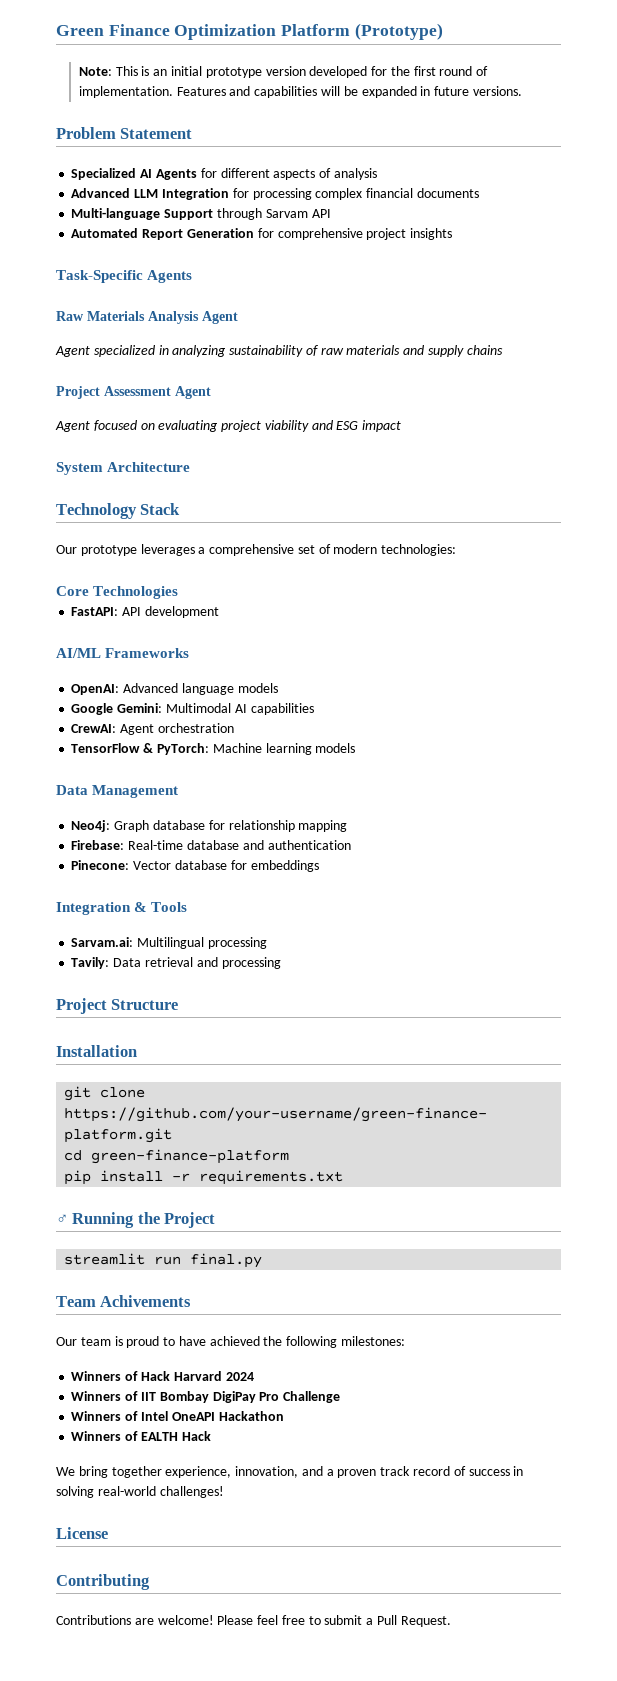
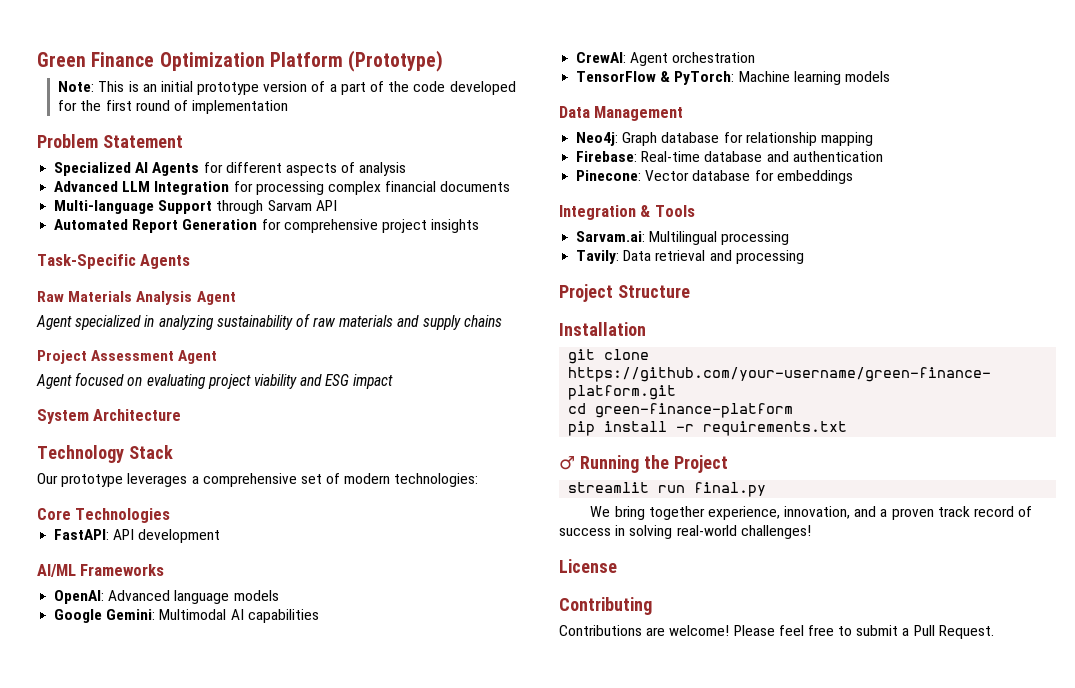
- Note: This is an initial prototype version developed for the first round of implementation. Features and capabilities will be expanded in future versions.
+ Note: This is an initial prototype version of a part of the code developed for the first round of implementation
- Team Achivements
- Our team is proud to have achieved the following milestones:
- Winners of Hack Harvard 2024
- Winners of IIT Bombay DigiPay Pro Challenge
- Winners of Intel OneAPI Hackathon
- Winners of EALTH Hack

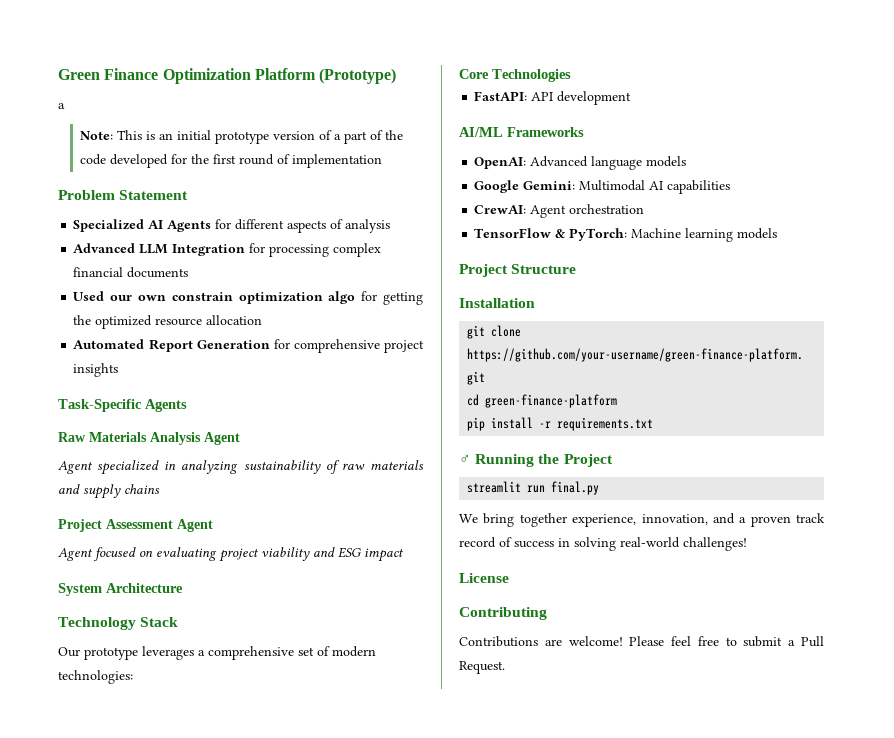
  Green Finance Optimization Platform (Prototype)
+ a
- Multi-language Support through Sarvam API
+ Used our own constrain optimization algo for getting the optimized resource allocation
- Data Management
- Neo4j: Graph database for relationship mapping
- Firebase: Real-time database and authentication
- Pinecone: Vector database for embeddings
- Integration & Tools
- Sarvam.ai: Multilingual processing
- Tavily: Data retrieval and processing

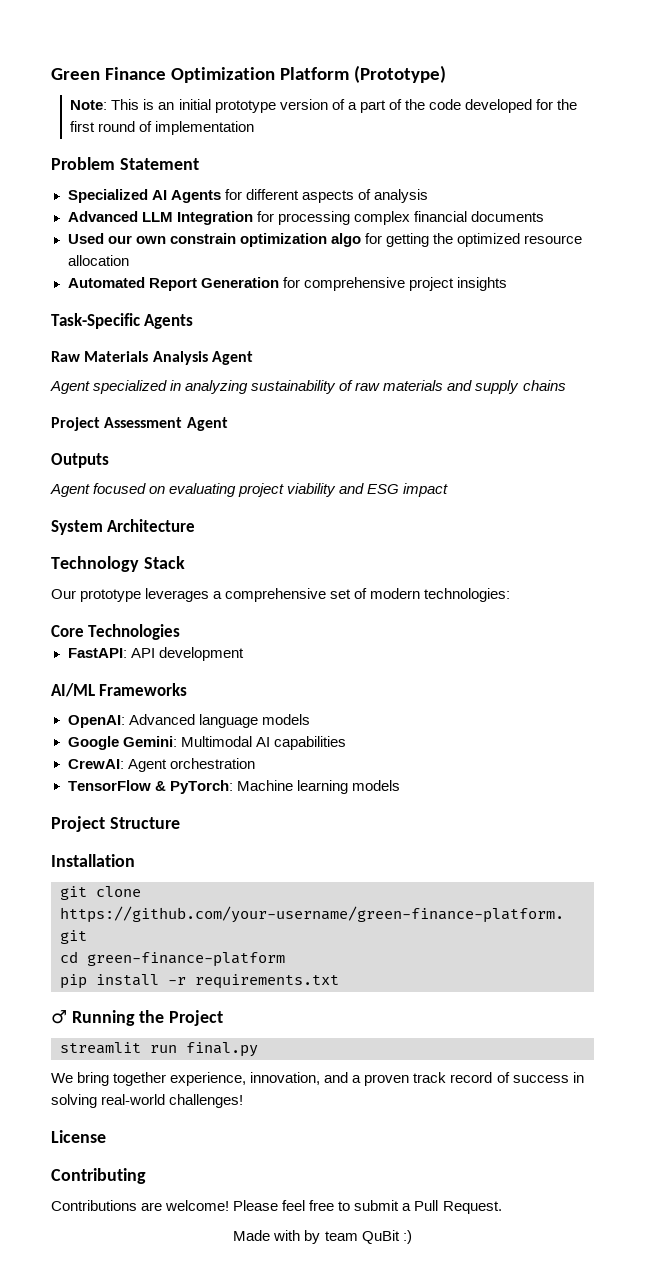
  Green Finance Optimization Platform (Prototype)
- a
+ Outputs
+ Made with by team QuBit :)

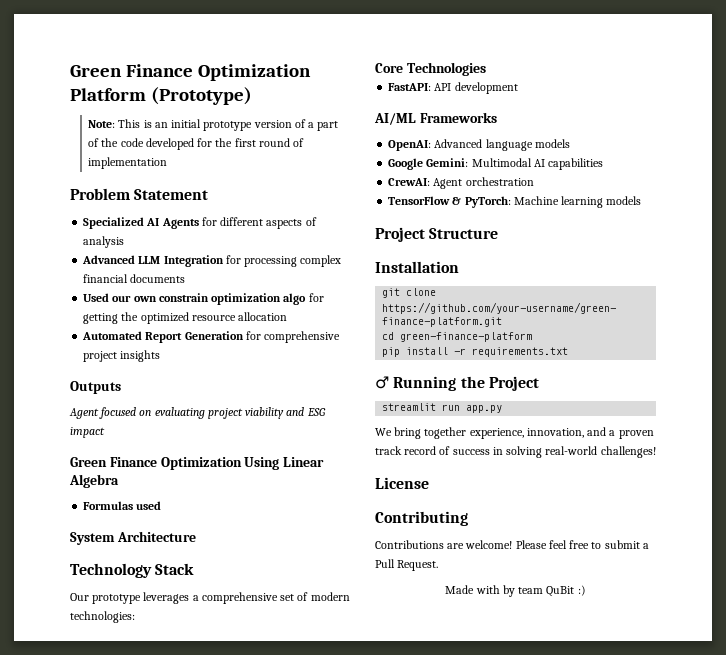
- Task-Specific Agents
- Raw Materials Analysis Agent
- Agent specialized in analyzing sustainability of raw materials and supply chains
- Project Assessment Agent
+ Green Finance Optimization Using Linear Algebra
+ Formulas used
- streamlit run final.py
+ streamlit run app.py

